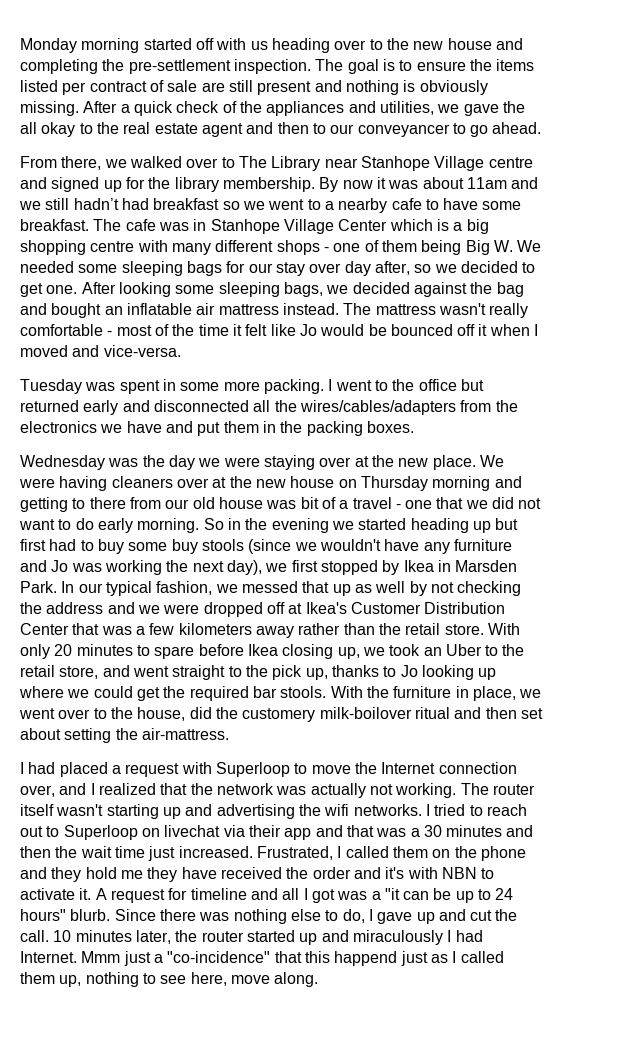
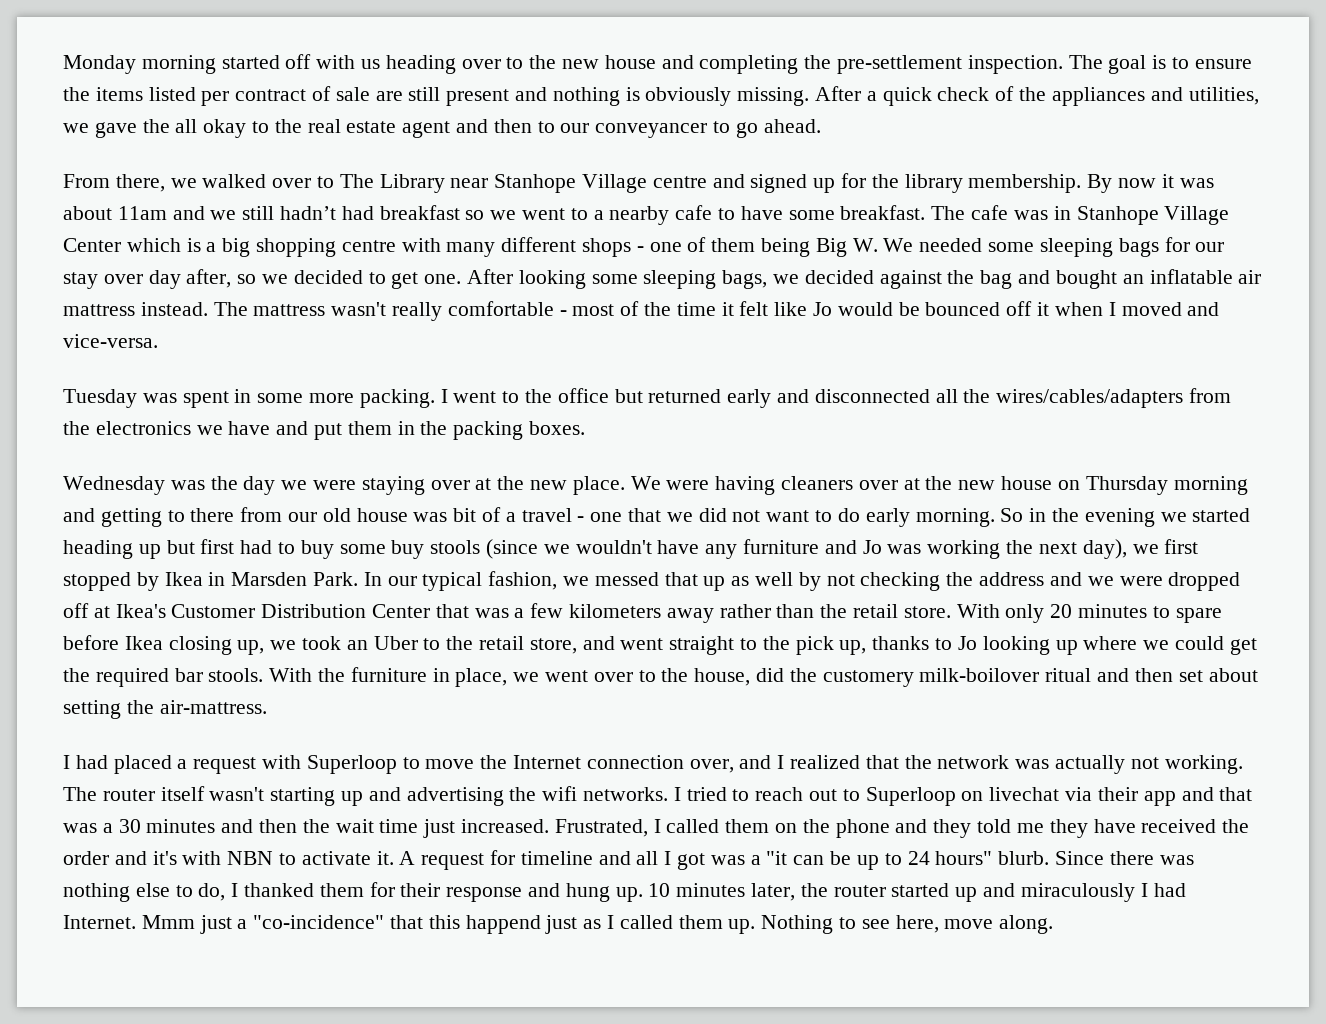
- Frustrated, I called them on the phone and they hold me they have received the order and it's with NBN to activate it.
+ Frustrated, I called them on the phone and they told me they have received the order and it's with NBN to activate it.
- Since there was nothing else to do, I gave up and cut the call.
+ Since there was nothing else to do, I thanked them for their response and hung up.
- Mmm just a "co-incidence" that this happend just as I called them up, nothing to see here, move along.
+ Mmm just a "co-incidence" that this happend just as I called them up. Nothing to see here, move along.

